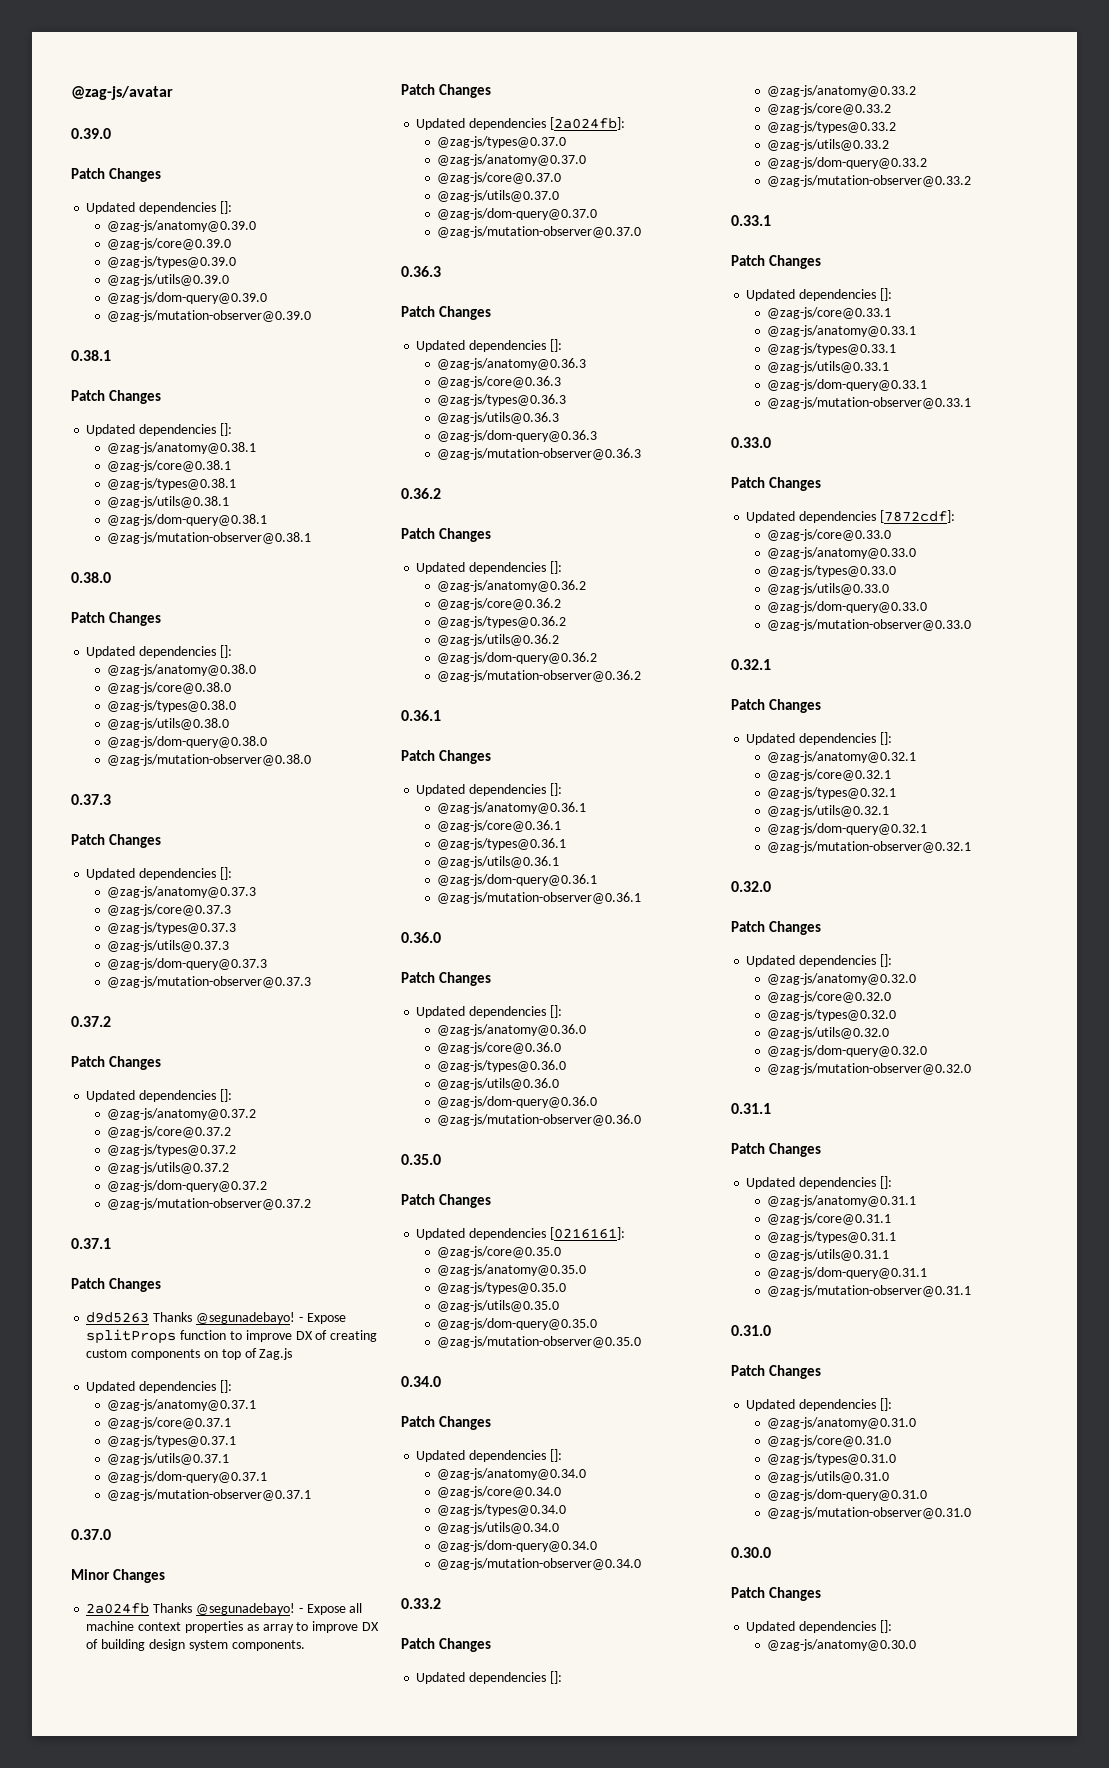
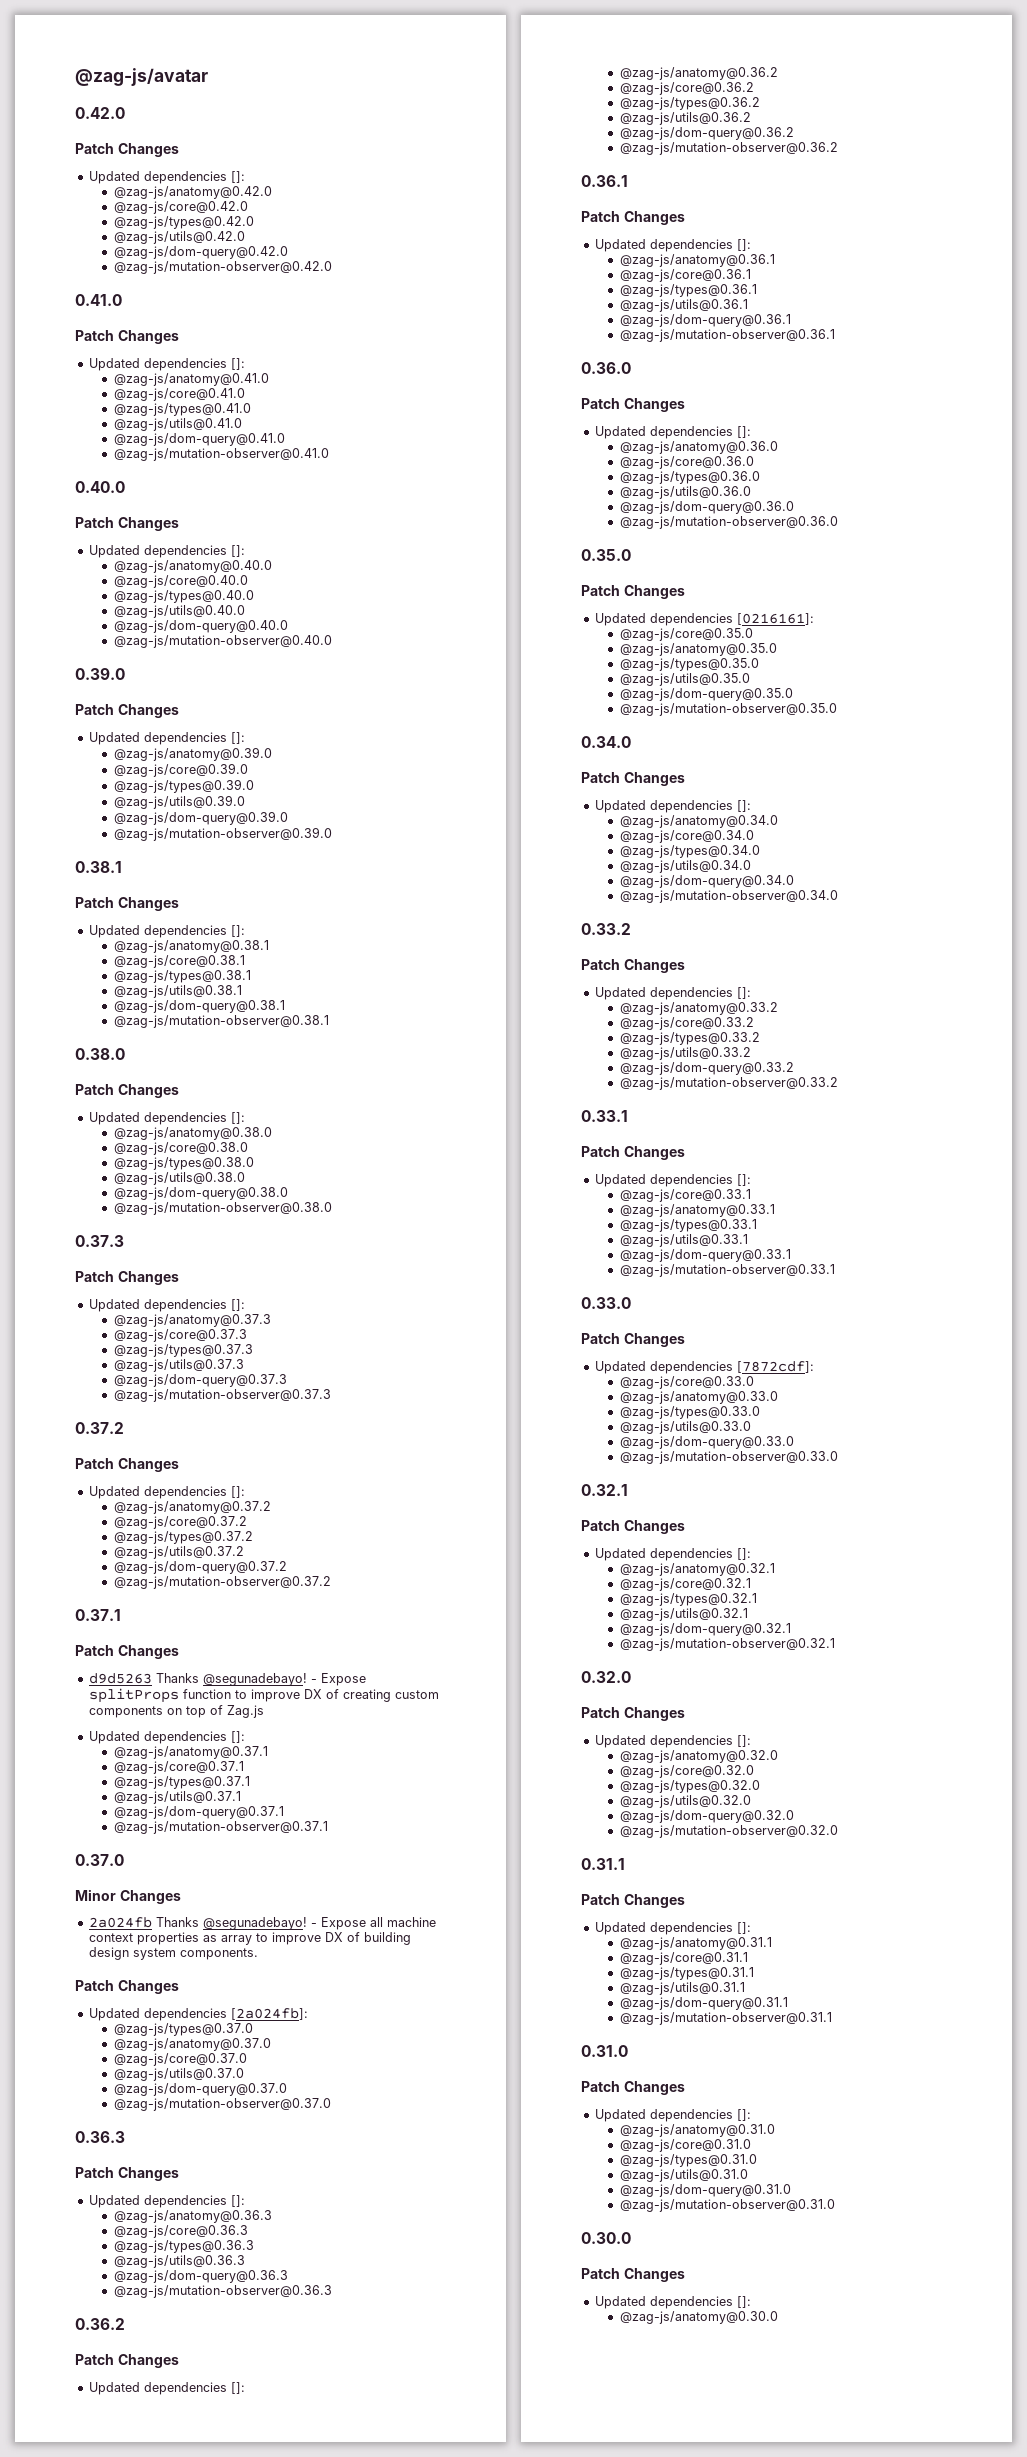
+ 0.42.0
+ Patch Changes
+ Updated dependencies []:
+ @zag-js/anatomy@0.42.0
+ @zag-js/core@0.42.0
+ @zag-js/types@0.42.0
+ @zag-js/utils@0.42.0
+ @zag-js/dom-query@0.42.0
+ @zag-js/mutation-observer@0.42.0
+ 0.41.0
+ Patch Changes
+ Updated dependencies []:
+ @zag-js/anatomy@0.41.0
+ @zag-js/core@0.41.0
+ @zag-js/types@0.41.0
+ @zag-js/utils@0.41.0
+ @zag-js/dom-query@0.41.0
+ @zag-js/mutation-observer@0.41.0
+ 0.40.0
+ Patch Changes
+ Updated dependencies []:
+ @zag-js/anatomy@0.40.0
+ @zag-js/core@0.40.0
+ @zag-js/types@0.40.0
+ @zag-js/utils@0.40.0
+ @zag-js/dom-query@0.40.0
+ @zag-js/mutation-observer@0.40.0

